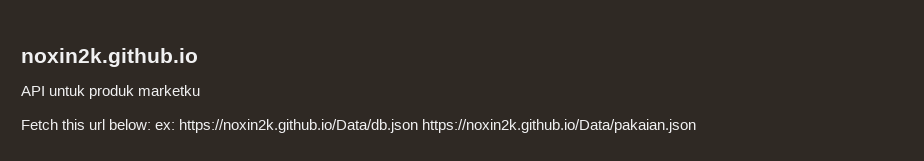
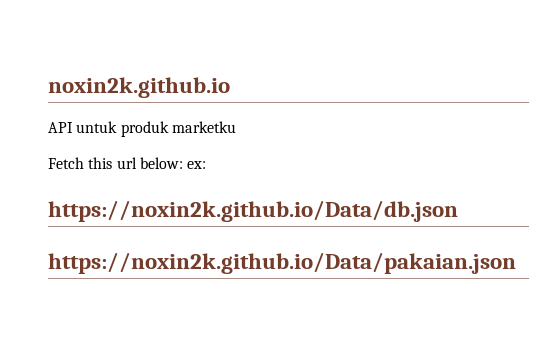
- Fetch this url below: ex: https://noxin2k.github.io/Data/db.json https://noxin2k.github.io/Data/pakaian.json
+ Fetch this url below: ex:
+ https://noxin2k.github.io/Data/db.json
+ https://noxin2k.github.io/Data/pakaian.json

